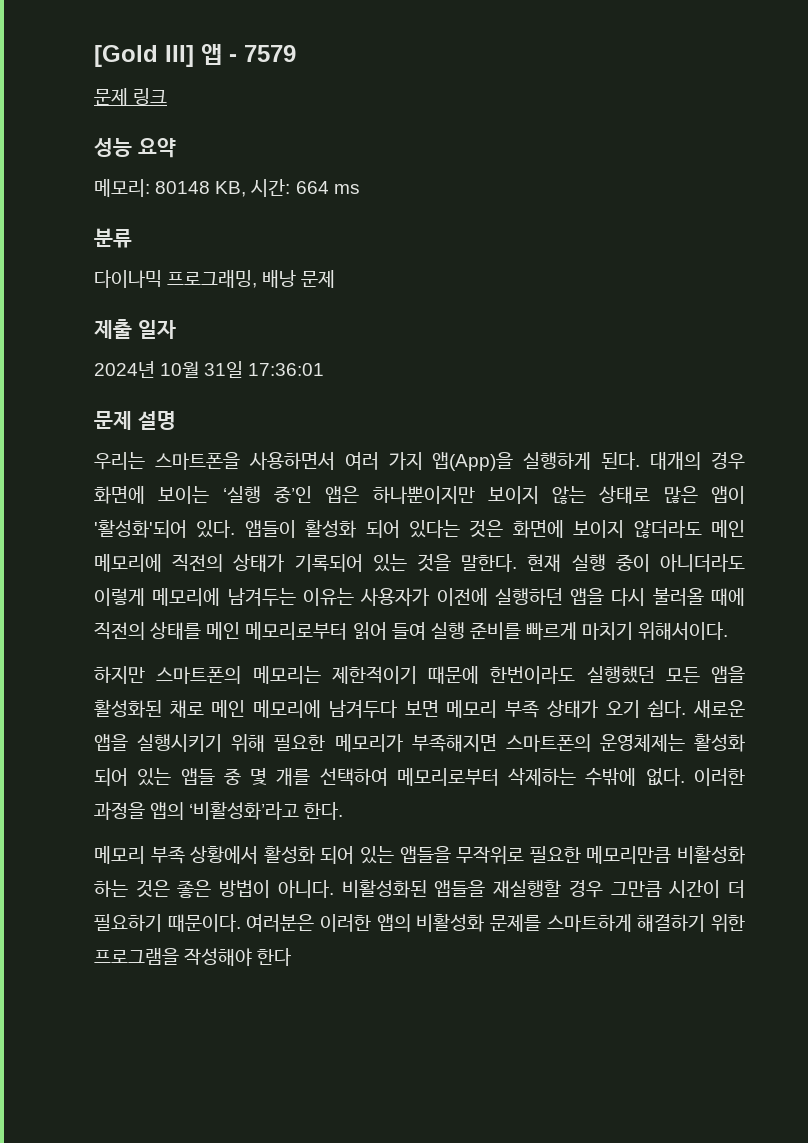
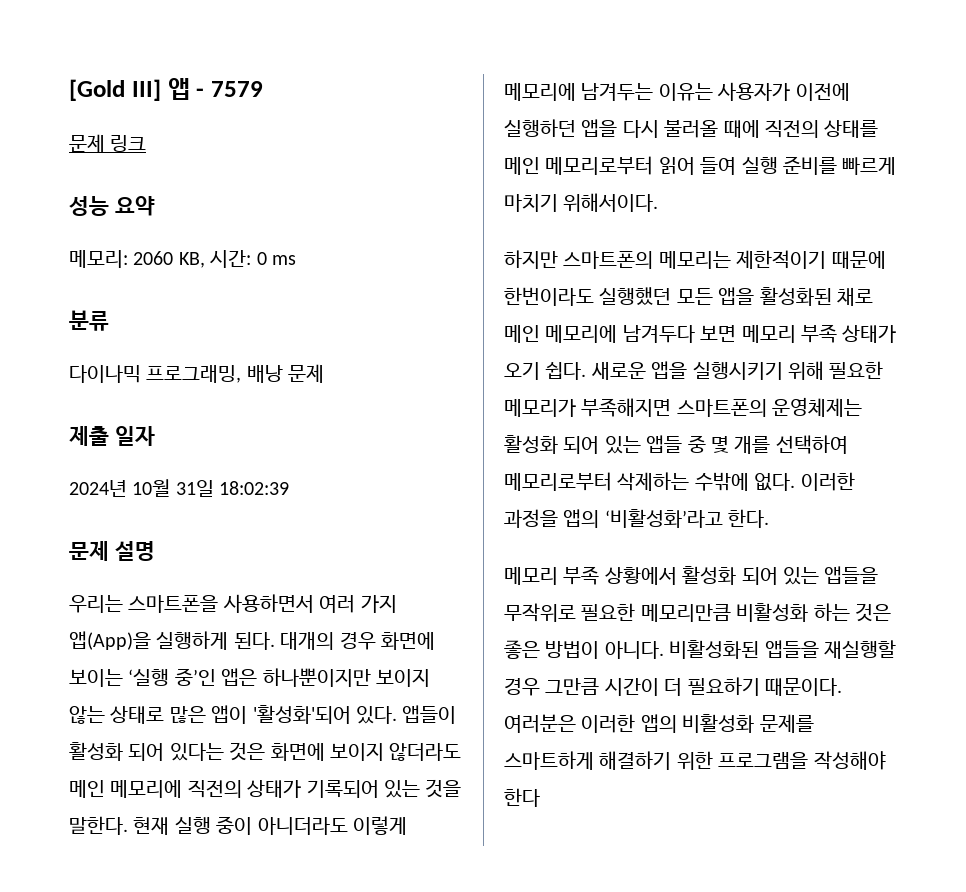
- 메모리: 80148 KB, 시간: 664 ms
+ 메모리: 2060 KB, 시간: 0 ms
- 2024년 10월 31일 17:36:01
+ 2024년 10월 31일 18:02:39

